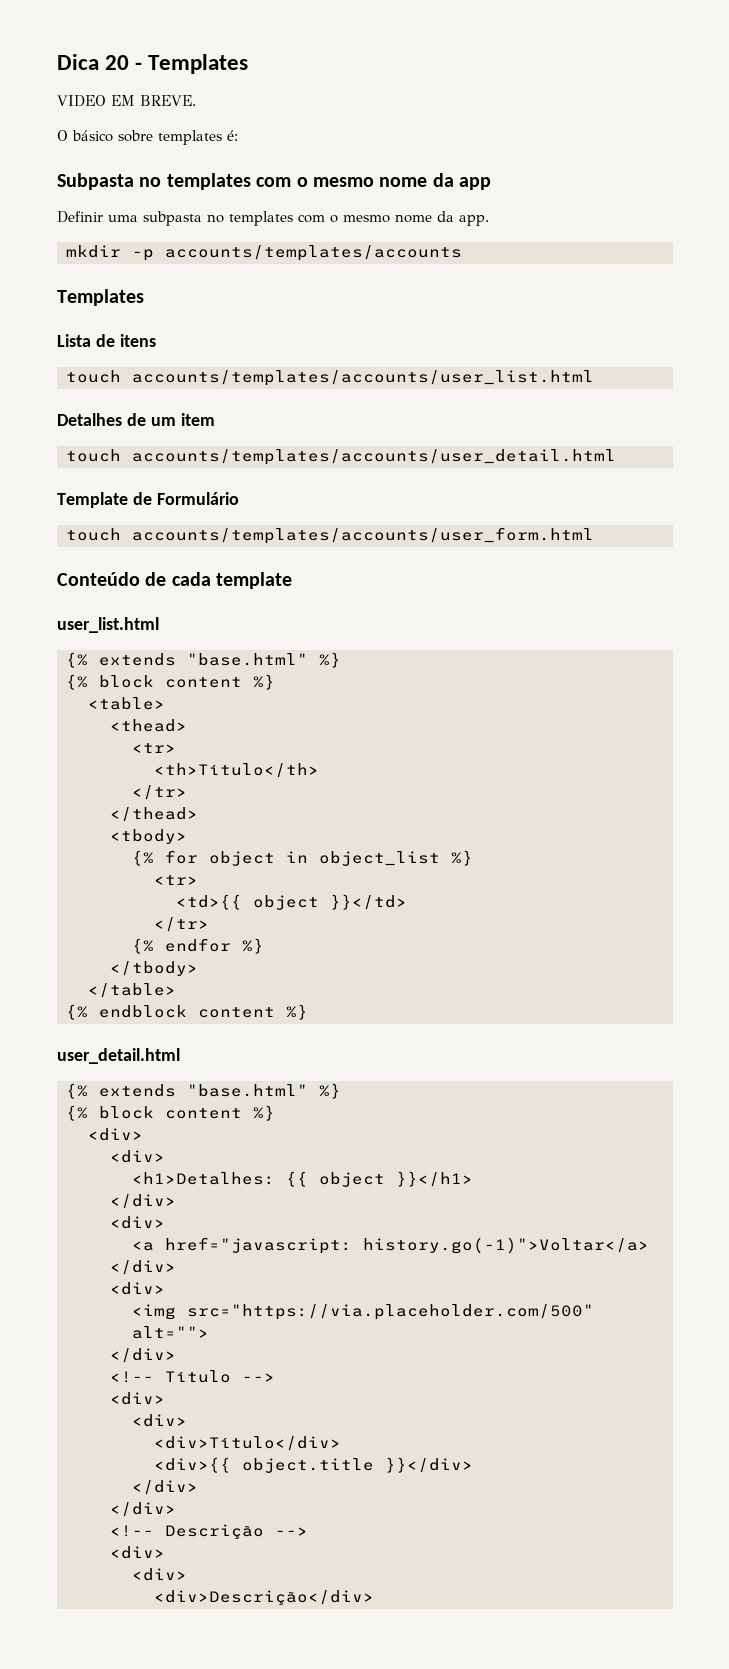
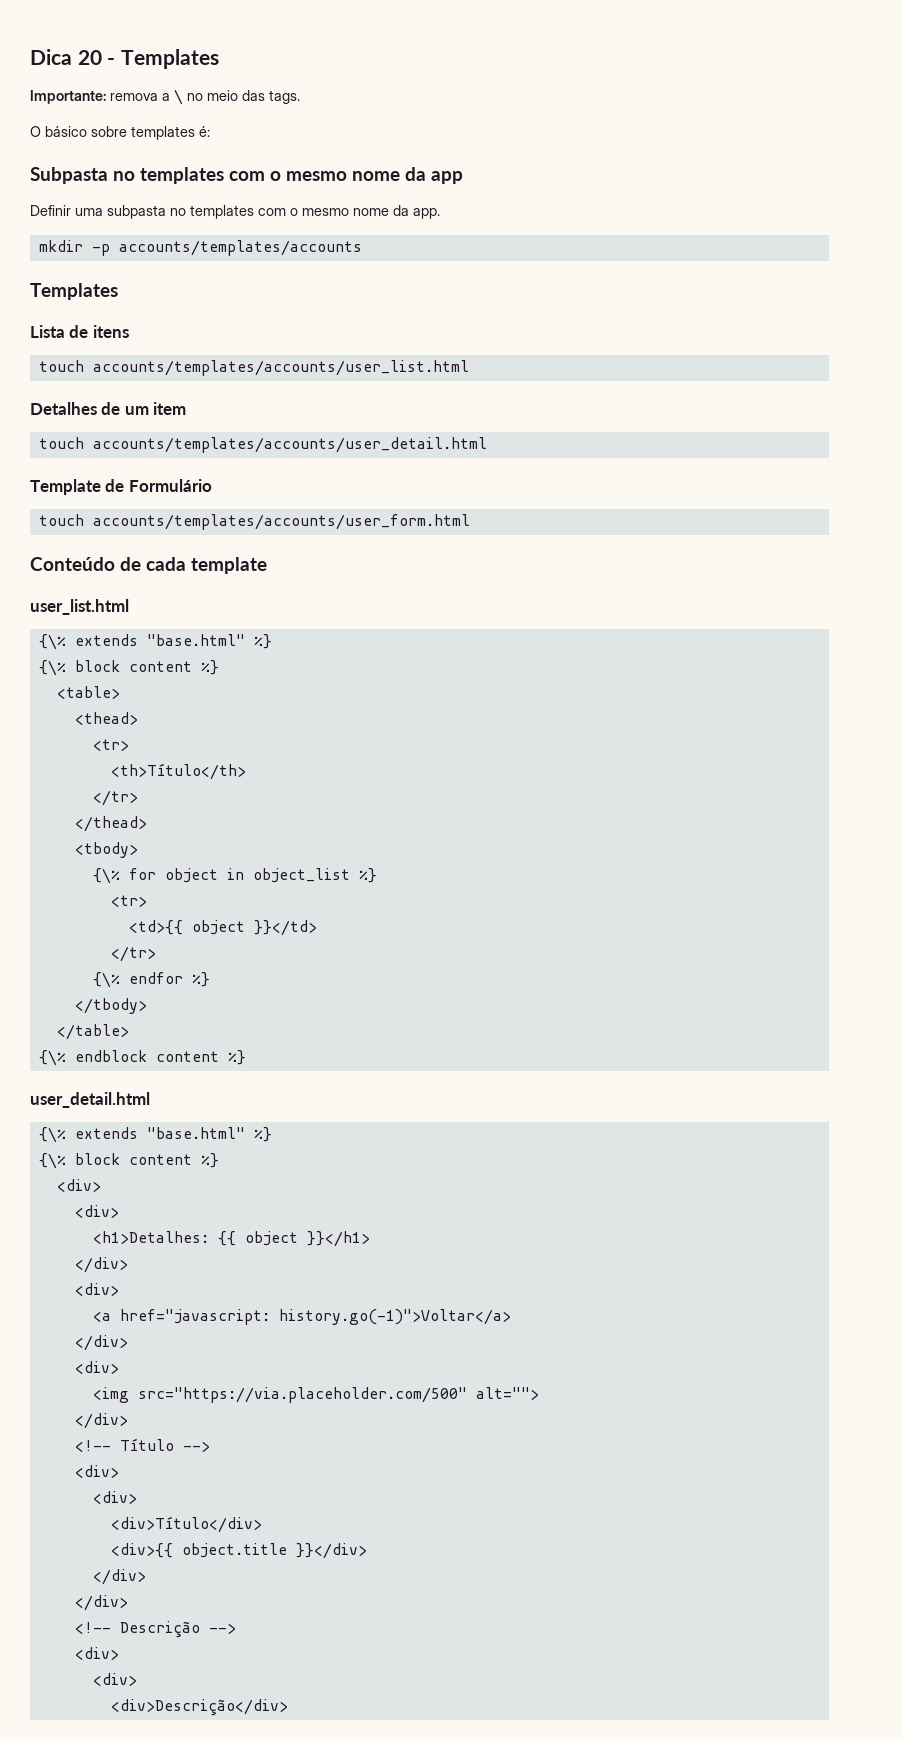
- VIDEO EM BREVE.
+ Importante: remova a \ no meio das tags.
  user_list.html
- {% extends "base.html" %}
- {% block content %}
+ {\% extends "base.html" %}
+ {\% block content %}
- {% for object in object_list %}
+ {\% for object in object_list %}
- {% endfor %}
+ {\% endfor %}
- {% endblock content %}
+ {\% endblock content %}
  user_detail.html
- {% extends "base.html" %}
- {% block content %}
+ {\% extends "base.html" %}
+ {\% block content %}

